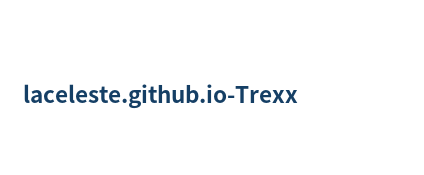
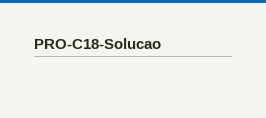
- laceleste.github.io-Trexx
+ PRO-C18-Solucao

